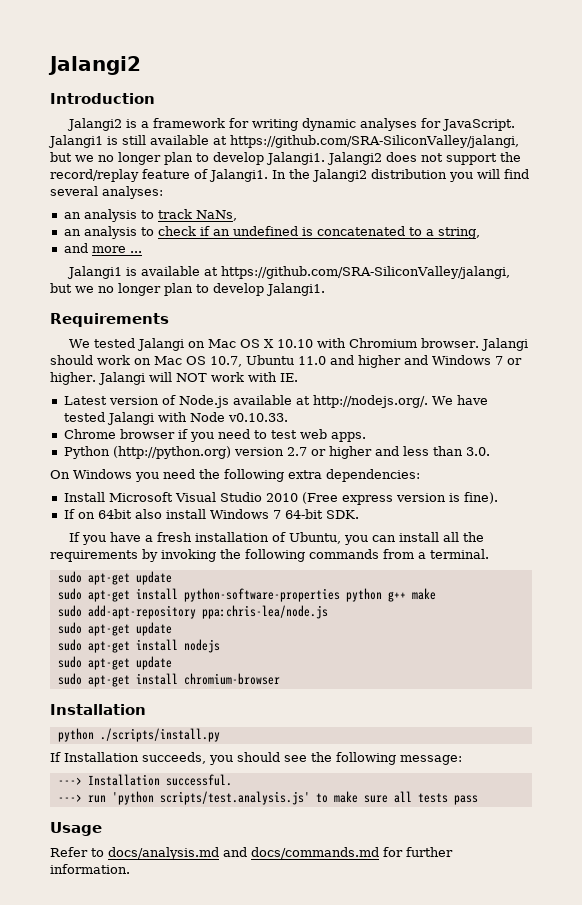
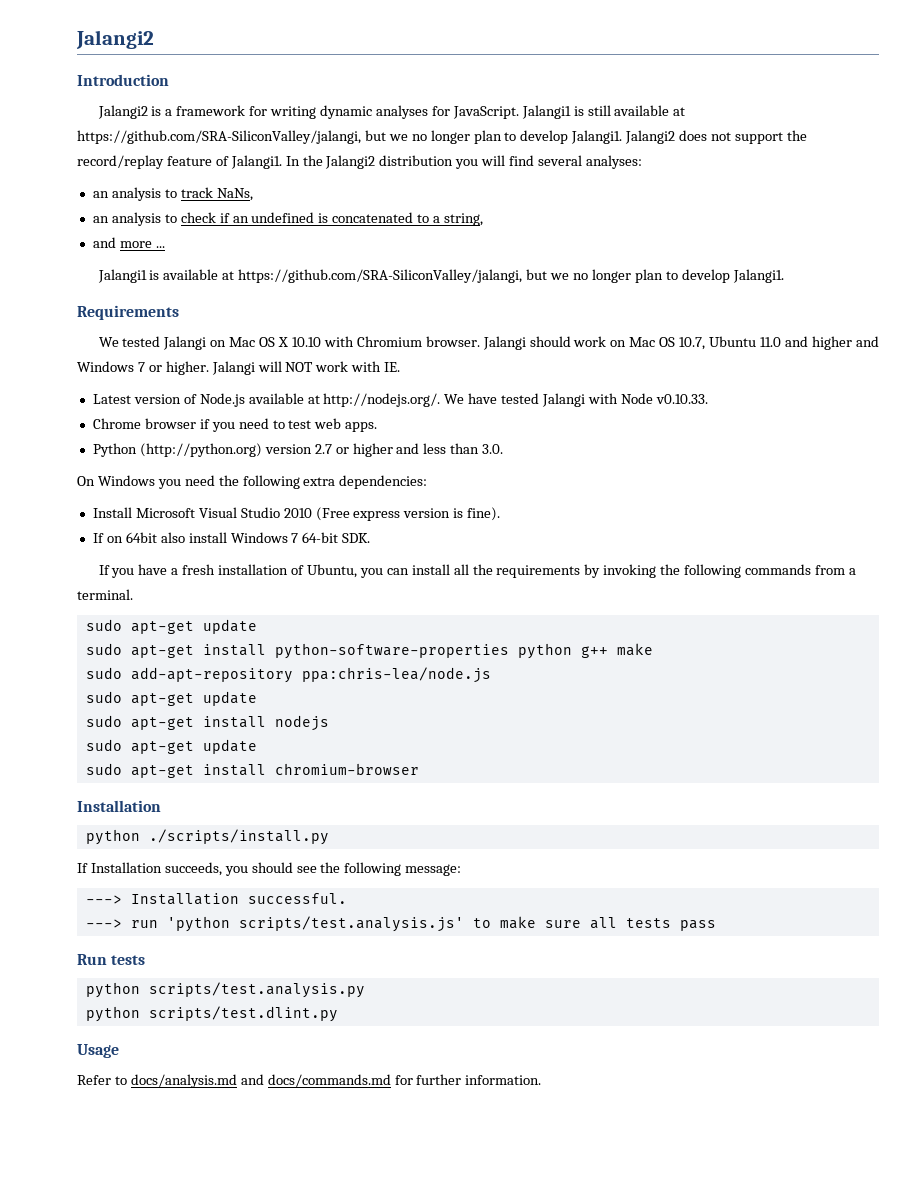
+ Run tests
+ python scripts/test.analysis.py
+ python scripts/test.dlint.py

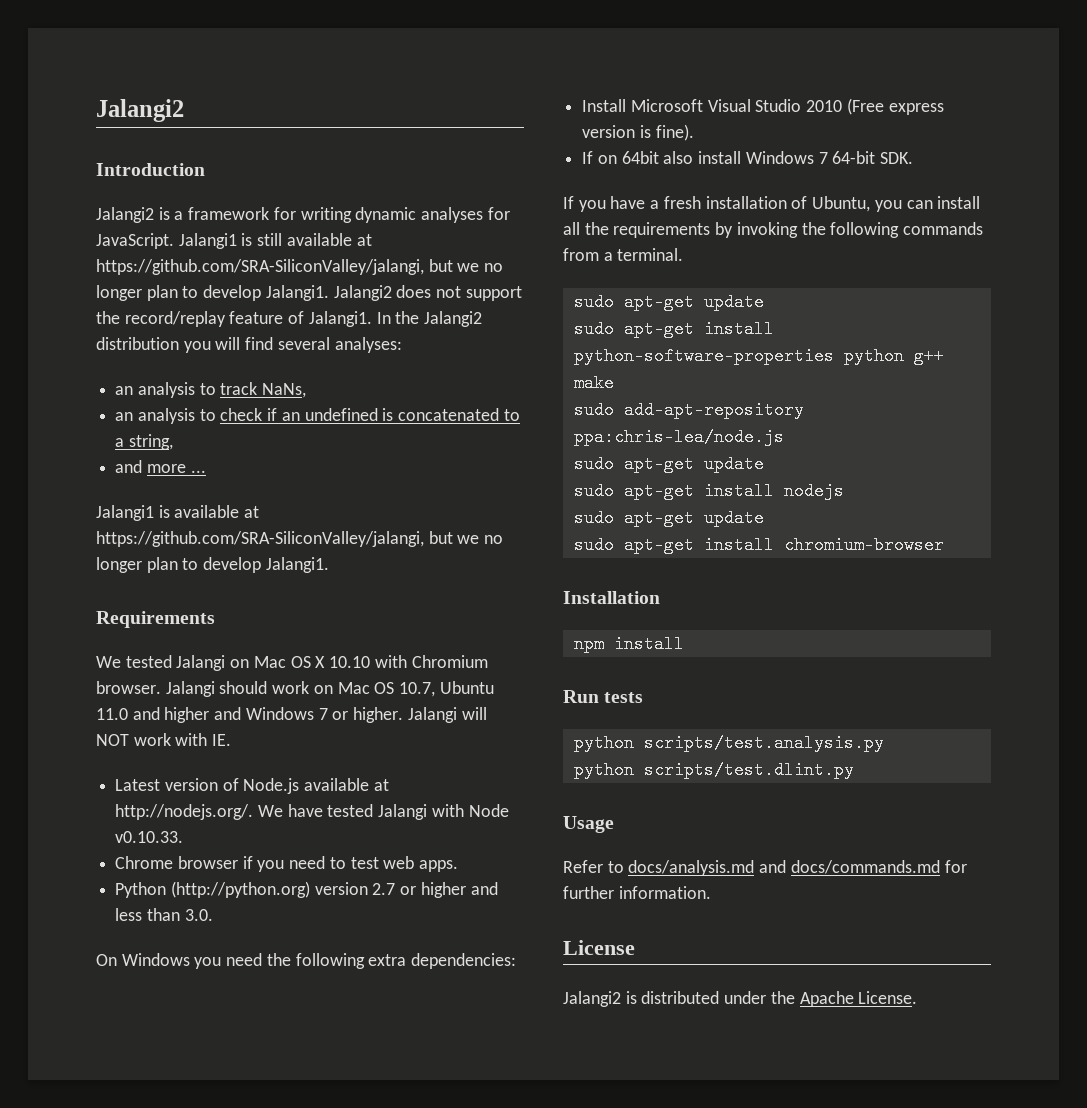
- python ./scripts/install.py
- If Installation succeeds, you should see the following message:
- ---> Installation successful.
- ---> run 'python scripts/test.analysis.js' to make sure all tests pass
+ npm install
+ License
+ Jalangi2 is distributed under the Apache License.

